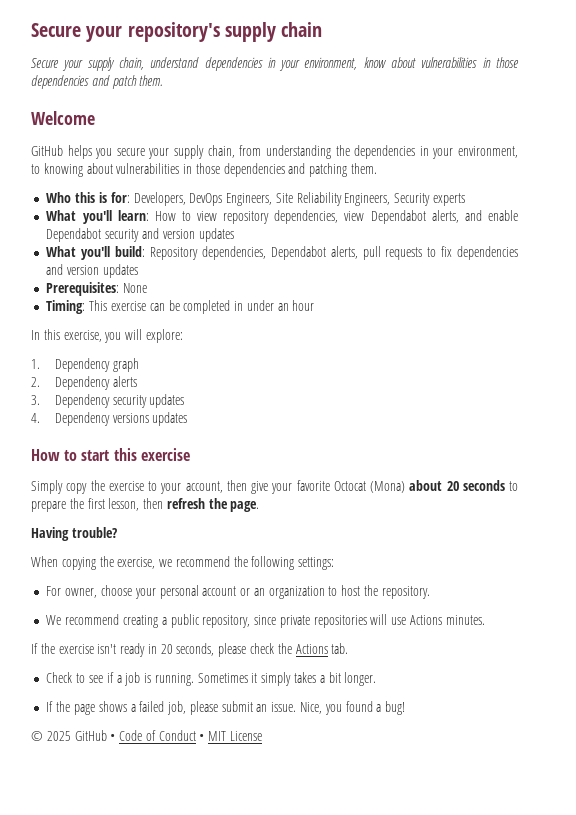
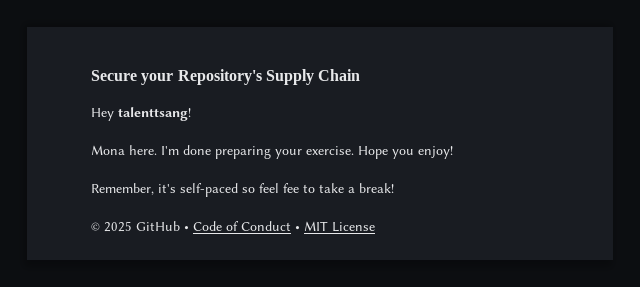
- Secure your repository's supply chain
- Secure your supply chain, understand dependencies in your environment, know about vulnerabilities in those dependencies and patch them.
- Welcome
- GitHub helps you secure your supply chain, from understanding the dependencies in your environment, to knowing about vulnerabilities in those dependencies and patching them.
- Who this is for: Developers, DevOps Engineers, Site Reliability Engineers, Security experts
- What you'll learn: How to view repository dependencies, view Dependabot alerts, and enable Dependabot security and version updates
- What you'll build: Repository dependencies, Dependabot alerts, pull requests to fix dependencies and version updates
- Prerequisites: None
- Timing: This exercise can be completed in under an hour
- In this exercise, you will explore:
- 1. Dependency graph
- 2. Dependency alerts
- 3. Dependency security updates
- 4. Dependency versions updates
- How to start this exercise
- Simply copy the exercise to your account, then give your favorite Octocat (Mona) about 20 seconds to prepare the first lesson, then refresh the page.
- Having trouble?
- When copying the exercise, we recommend the following settings:
- For owner, choose your personal account or an organization to host the repository.
- We recommend creating a public repository, since private repositories will use Actions minutes.
- If the exercise isn't ready in 20 seconds, please check the Actions tab.
- Check to see if a job is running. Sometimes it simply takes a bit longer.
- If the page shows a failed job, please submit an issue. Nice, you found a bug!
+ Secure your Repository's Supply Chain
+ Hey talenttsang!
+ Mona here. I'm done preparing your exercise. Hope you enjoy!
+ Remember, it's self-paced so feel fee to take a break!

